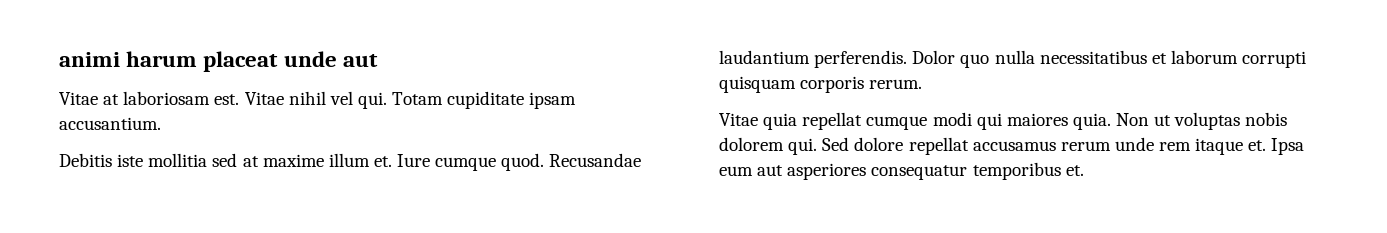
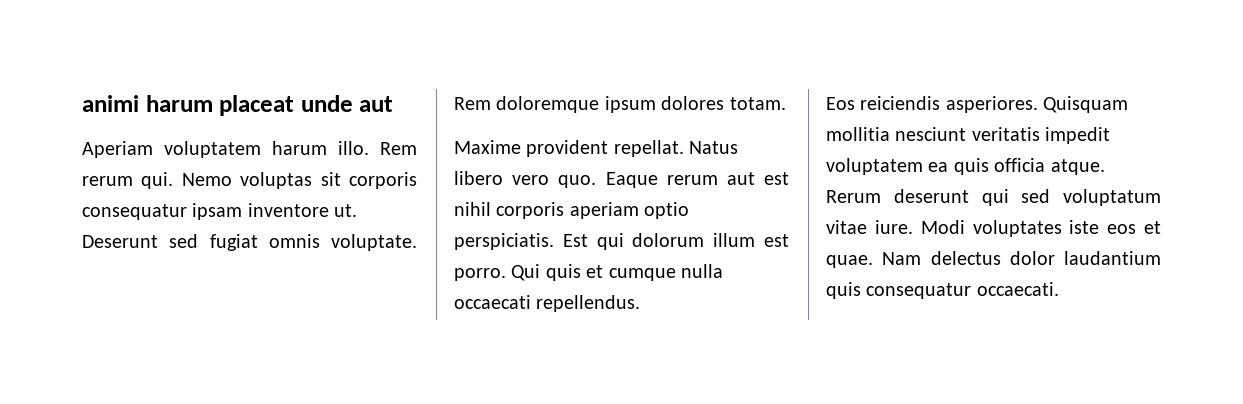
- Vitae at laboriosam est. Vitae nihil vel qui. Totam cupiditate ipsam accusantium.
- Debitis iste mollitia sed at maxime illum et. Iure cumque quod. Recusandae laudantium perferendis. Dolor quo nulla necessitatibus et laborum corrupti quisquam corporis rerum.
- Vitae quia repellat cumque modi qui maiores quia. Non ut voluptas nobis dolorem qui. Sed dolore repellat accusamus rerum unde rem itaque et. Ipsa eum aut asperiores consequatur temporibus et.
+ Aperiam voluptatem harum illo. Rem rerum qui. Nemo voluptas sit corporis consequatur ipsam inventore ut. Deserunt sed fugiat omnis voluptate. Rem doloremque ipsum dolores totam.
+ Maxime provident repellat. Natus libero vero quo. Eaque rerum aut est nihil corporis aperiam optio perspiciatis. Est qui dolorum illum est porro. Qui quis et cumque nulla occaecati repellendus.
+ Eos reiciendis asperiores. Quisquam mollitia nesciunt veritatis impedit voluptatem ea quis officia atque. Rerum deserunt qui sed voluptatum vitae iure. Modi voluptates iste eos et quae. Nam delectus dolor laudantium quis consequatur occaecati.

